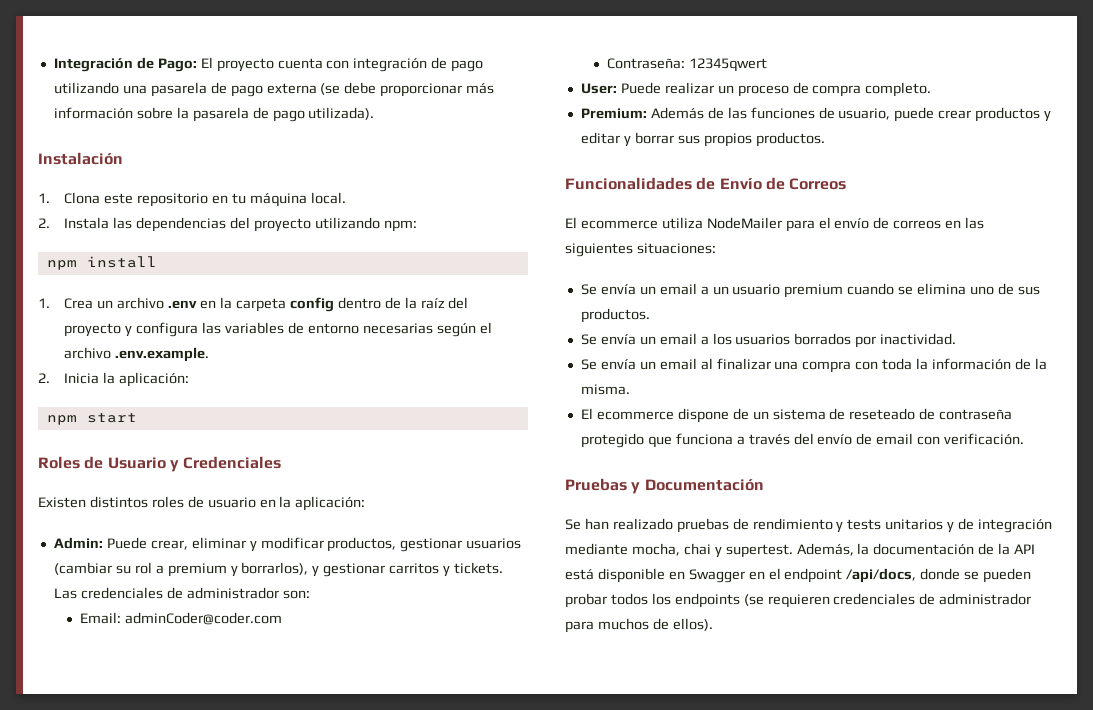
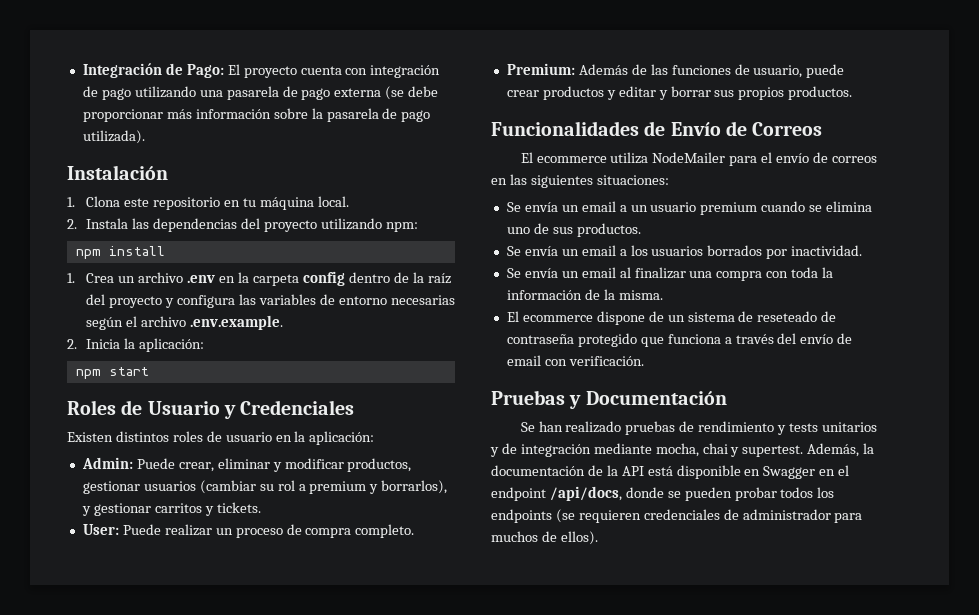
- Las credenciales de administrador son:
- Email: adminCoder@coder.com
- Contraseña: 12345qwert

